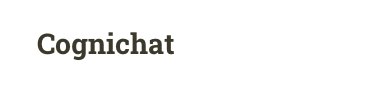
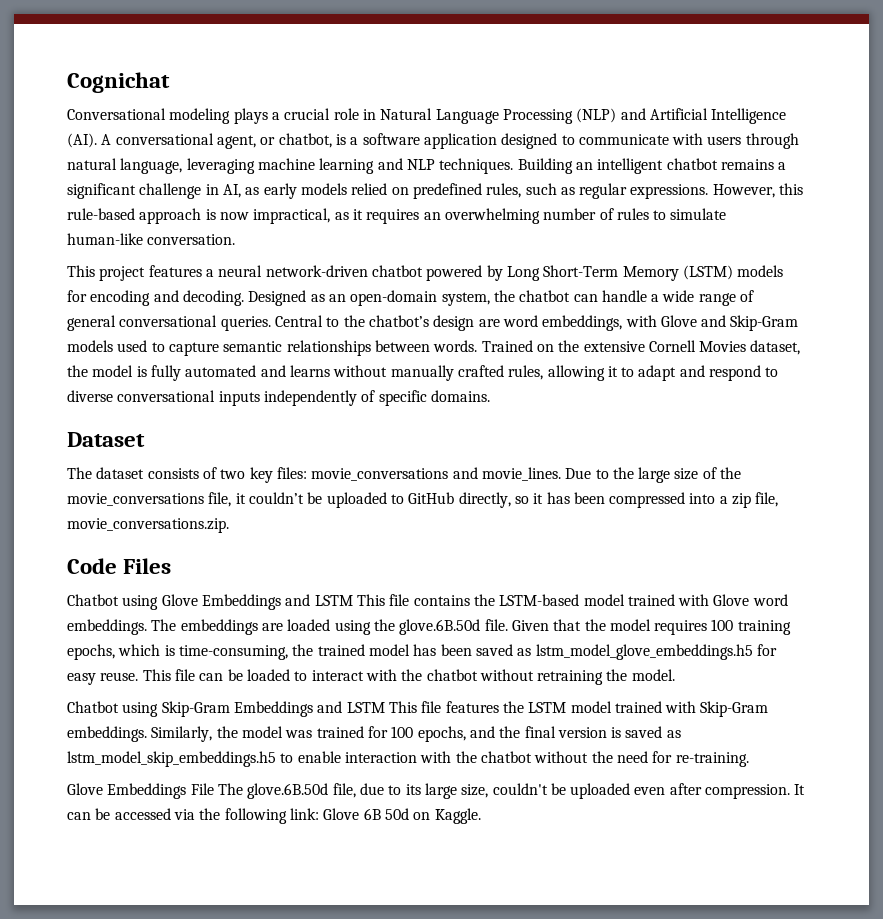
+ Conversational modeling plays a crucial role in Natural Language Processing (NLP) and Artificial Intelligence (AI). A conversational agent, or chatbot, is a software application designed to communicate with users through natural language, leveraging machine learning and NLP techniques. Building an intelligent chatbot remains a significant challenge in AI, as early models relied on predefined rules, such as regular expressions. However, this rule-based approach is now impractical, as it requires an overwhelming number of rules to simulate human-like conversation.
+ This project features a neural network-driven chatbot powered by Long Short-Term Memory (LSTM) models for encoding and decoding. Designed as an open-domain system, the chatbot can handle a wide range of general conversational queries. Central to the chatbot’s design are word embeddings, with Glove and Skip-Gram models used to capture semantic relationships between words. Trained on the extensive Cornell Movies dataset, the model is fully automated and learns without manually crafted rules, allowing it to adapt and respond to diverse conversational inputs independently of specific domains.
+ Dataset
+ The dataset consists of two key files: movie_conversations and movie_lines. Due to the large size of the movie_conversations file, it couldn’t be uploaded to GitHub directly, so it has been compressed into a zip file, movie_conversations.zip.
+ Code Files
+ Chatbot using Glove Embeddings and LSTM This file contains the LSTM-based model trained with Glove word embeddings. The embeddings are loaded using the glove.6B.50d file. Given that the model requires 100 training epochs, which is time-consuming, the trained model has been saved as lstm_model_glove_embeddings.h5 for easy reuse. This file can be loaded to interact with the chatbot without retraining the model.
+ Chatbot using Skip-Gram Embeddings and LSTM This file features the LSTM model trained with Skip-Gram embeddings. Similarly, the model was trained for 100 epochs, and the final version is saved as lstm_model_skip_embeddings.h5 to enable interaction with the chatbot without the need for re-training.
+ Glove Embeddings File The glove.6B.50d file, due to its large size, couldn't be uploaded even after compression. It can be accessed via the following link: Glove 6B 50d on Kaggle.

